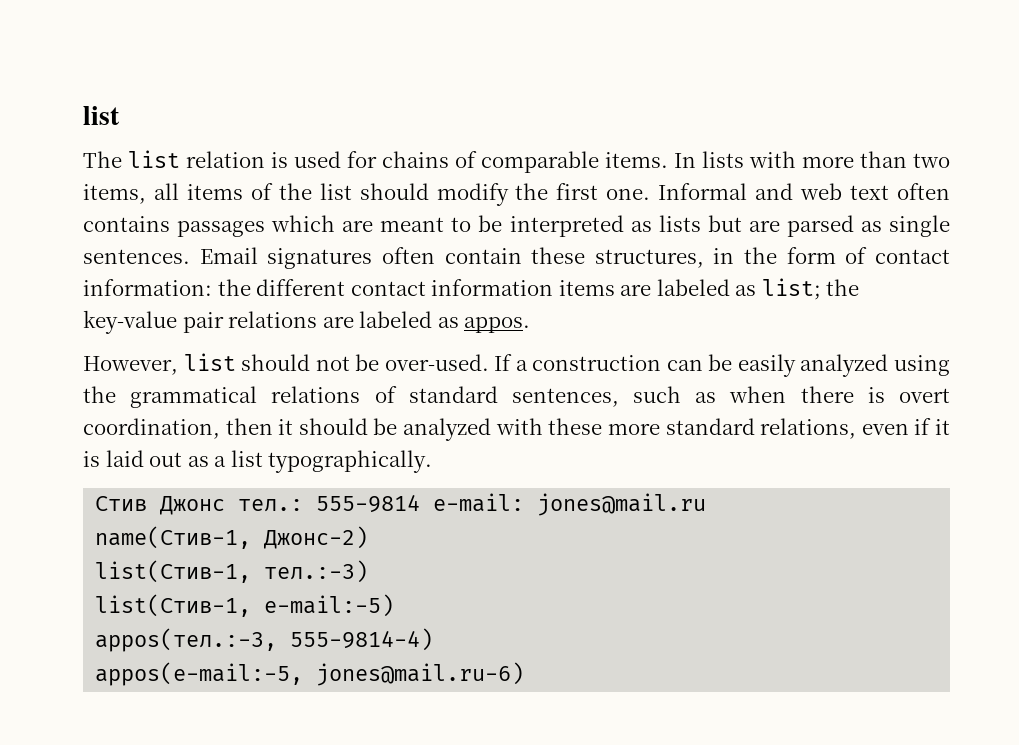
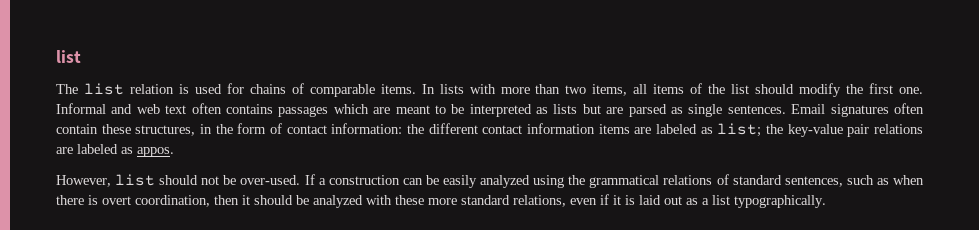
- Стив Джонс тел.: 555-9814 e-mail: jones@mail.ru
- name(Стив-1, Джонс-2)
- list(Стив-1, тел.:-3)
- list(Стив-1, e-mail:-5)
- appos(тел.:-3, 555-9814-4)
- appos(e-mail:-5, jones@mail.ru-6)

